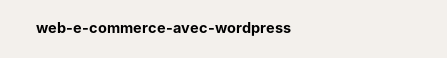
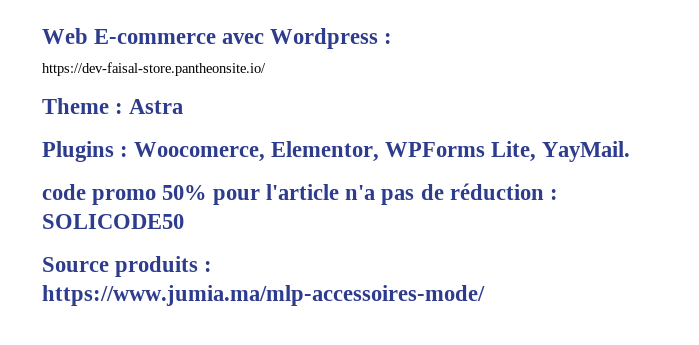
- web-e-commerce-avec-wordpress
+ Web E-commerce avec Wordpress :
+ https://dev-faisal-store.pantheonsite.io/
+ Theme : Astra
+ Plugins : Woocomerce, Elementor, WPForms Lite, YayMail.
+ code promo 50% pour l'article n'a pas de réduction : SOLICODE50
+ Source produits : https://www.jumia.ma/mlp-accessoires-mode/

